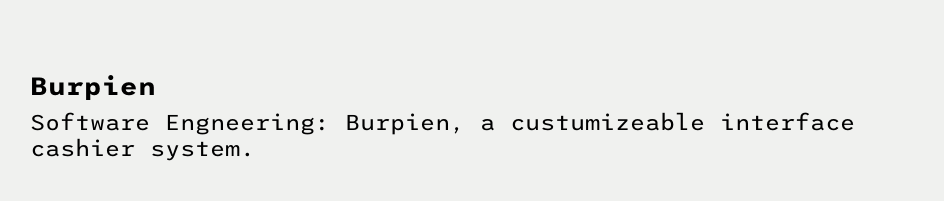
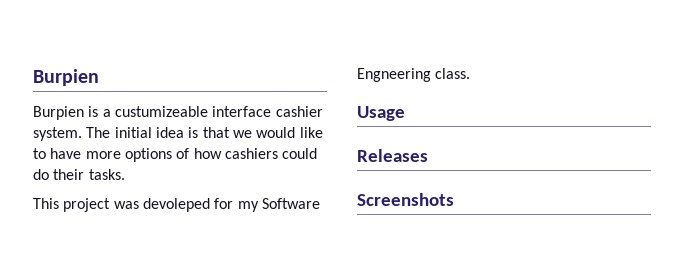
- Software Engneering: Burpien, a custumizeable interface cashier system.
+ Burpien is a custumizeable interface cashier system.
+ The initial idea is that we would like to have more options of how cashiers could do their tasks.
+ This project was devoleped for my Software Engneering class.
+ Usage
+ Releases
+ Screenshots

